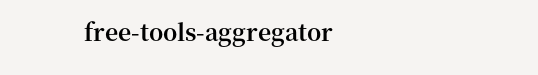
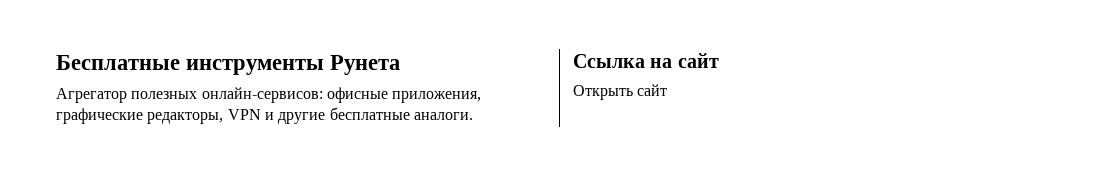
- free-tools-aggregator
+ Бесплатные инструменты Рунета
+ Агрегатор полезных онлайн-сервисов: офисные приложения, графические редакторы, VPN и другие бесплатные аналоги.
+ Ссылка на сайт
+ Открыть сайт

